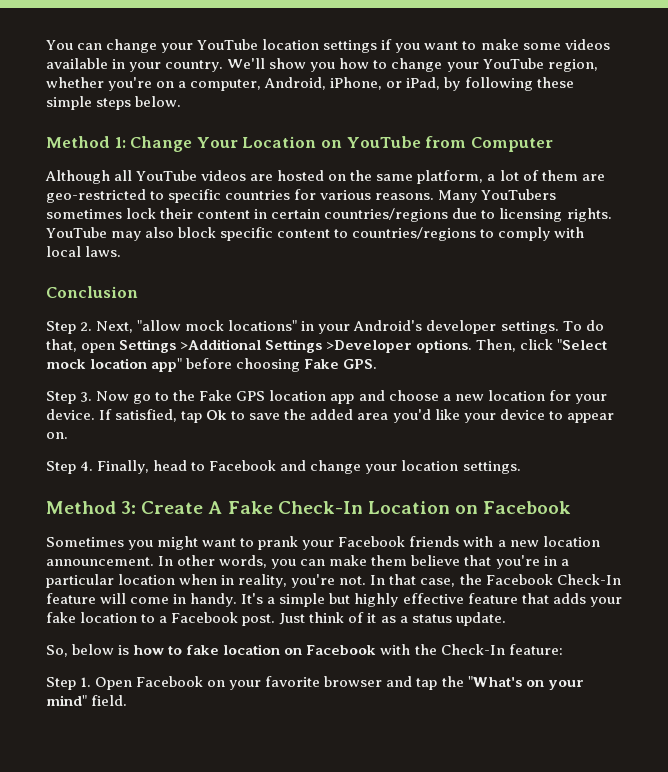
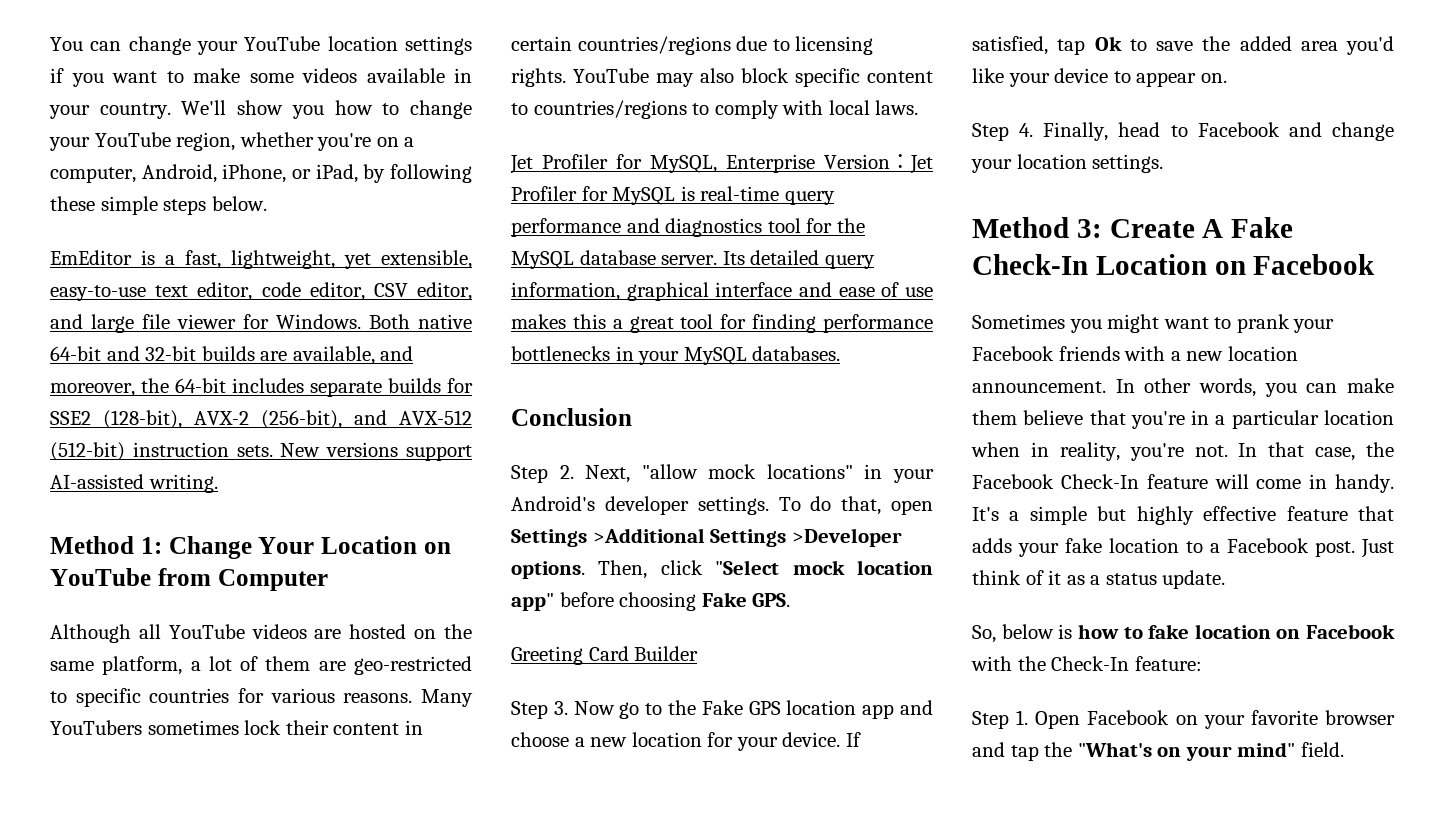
+ EmEditor is a fast, lightweight, yet extensible, easy-to-use text editor, code editor, CSV editor, and large file viewer for Windows. Both native 64-bit and 32-bit builds are available, and moreover, the 64-bit includes separate builds for SSE2 (128-bit), AVX-2 (256-bit), and AVX-512 (512-bit) instruction sets. New versions support AI-assisted writing.
+ Jet Profiler for MySQL, Enterprise Version：Jet Profiler for MySQL is real-time query performance and diagnostics tool for the MySQL database server. Its detailed query information, graphical interface and ease of use makes this a great tool for finding performance bottlenecks in your MySQL databases.
+ Greeting Card Builder

